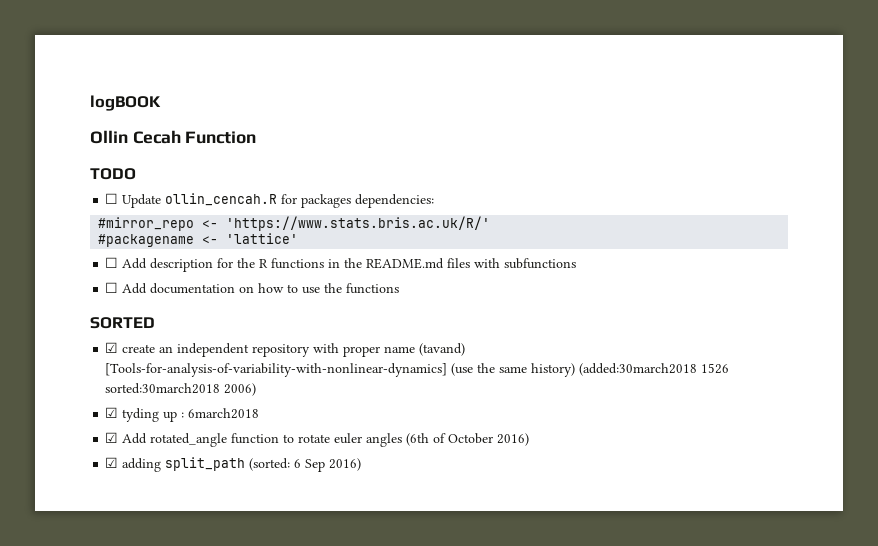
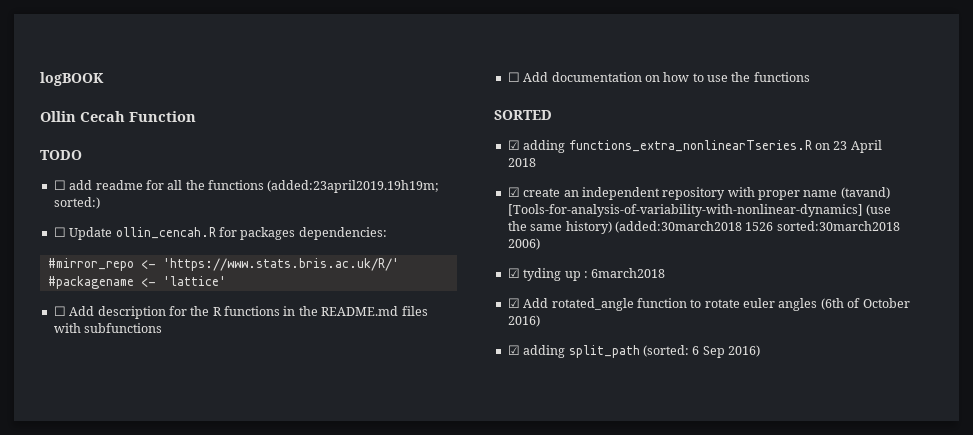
+ ☐ add readme for all the functions (added:23april2019.19h19m; sorted:)
+ ☑ adding functions_extra_nonlinearTseries.R on 23 April 2018

